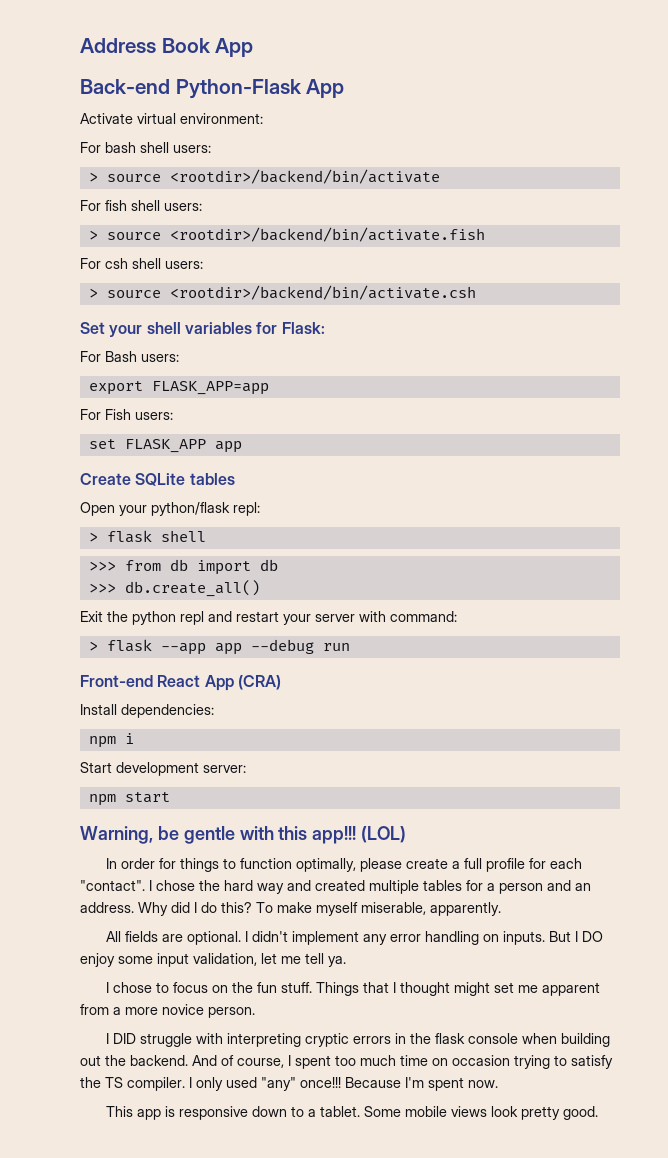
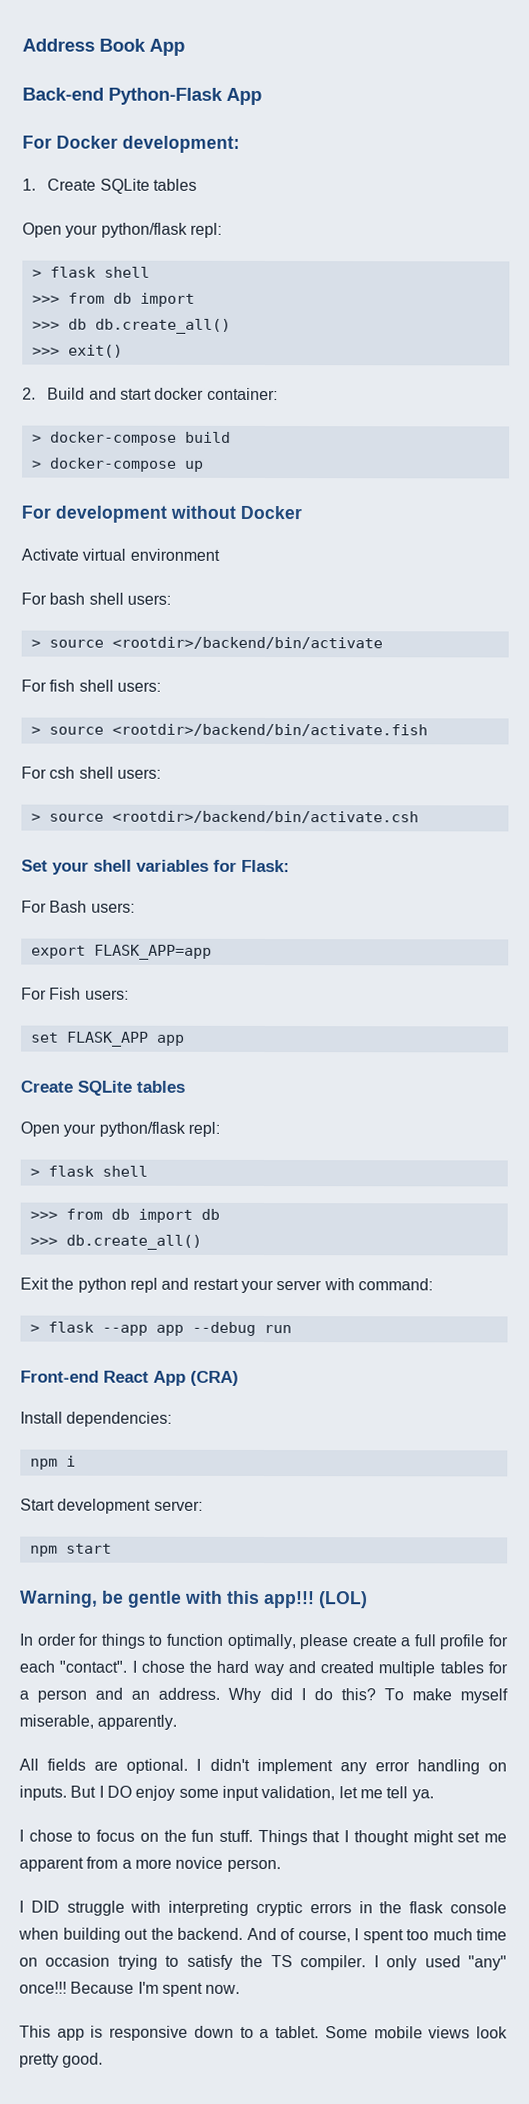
+ For Docker development:
+ 1. Create SQLite tables
+ Open your python/flask repl:
+ > flask shell
+ >>> from db import
+ >>> db db.create_all()
+ >>> exit()
+ 2. Build and start docker container:
+ > docker-compose build
+ > docker-compose up
+ For development without Docker
- Activate virtual environment:
+ Activate virtual environment

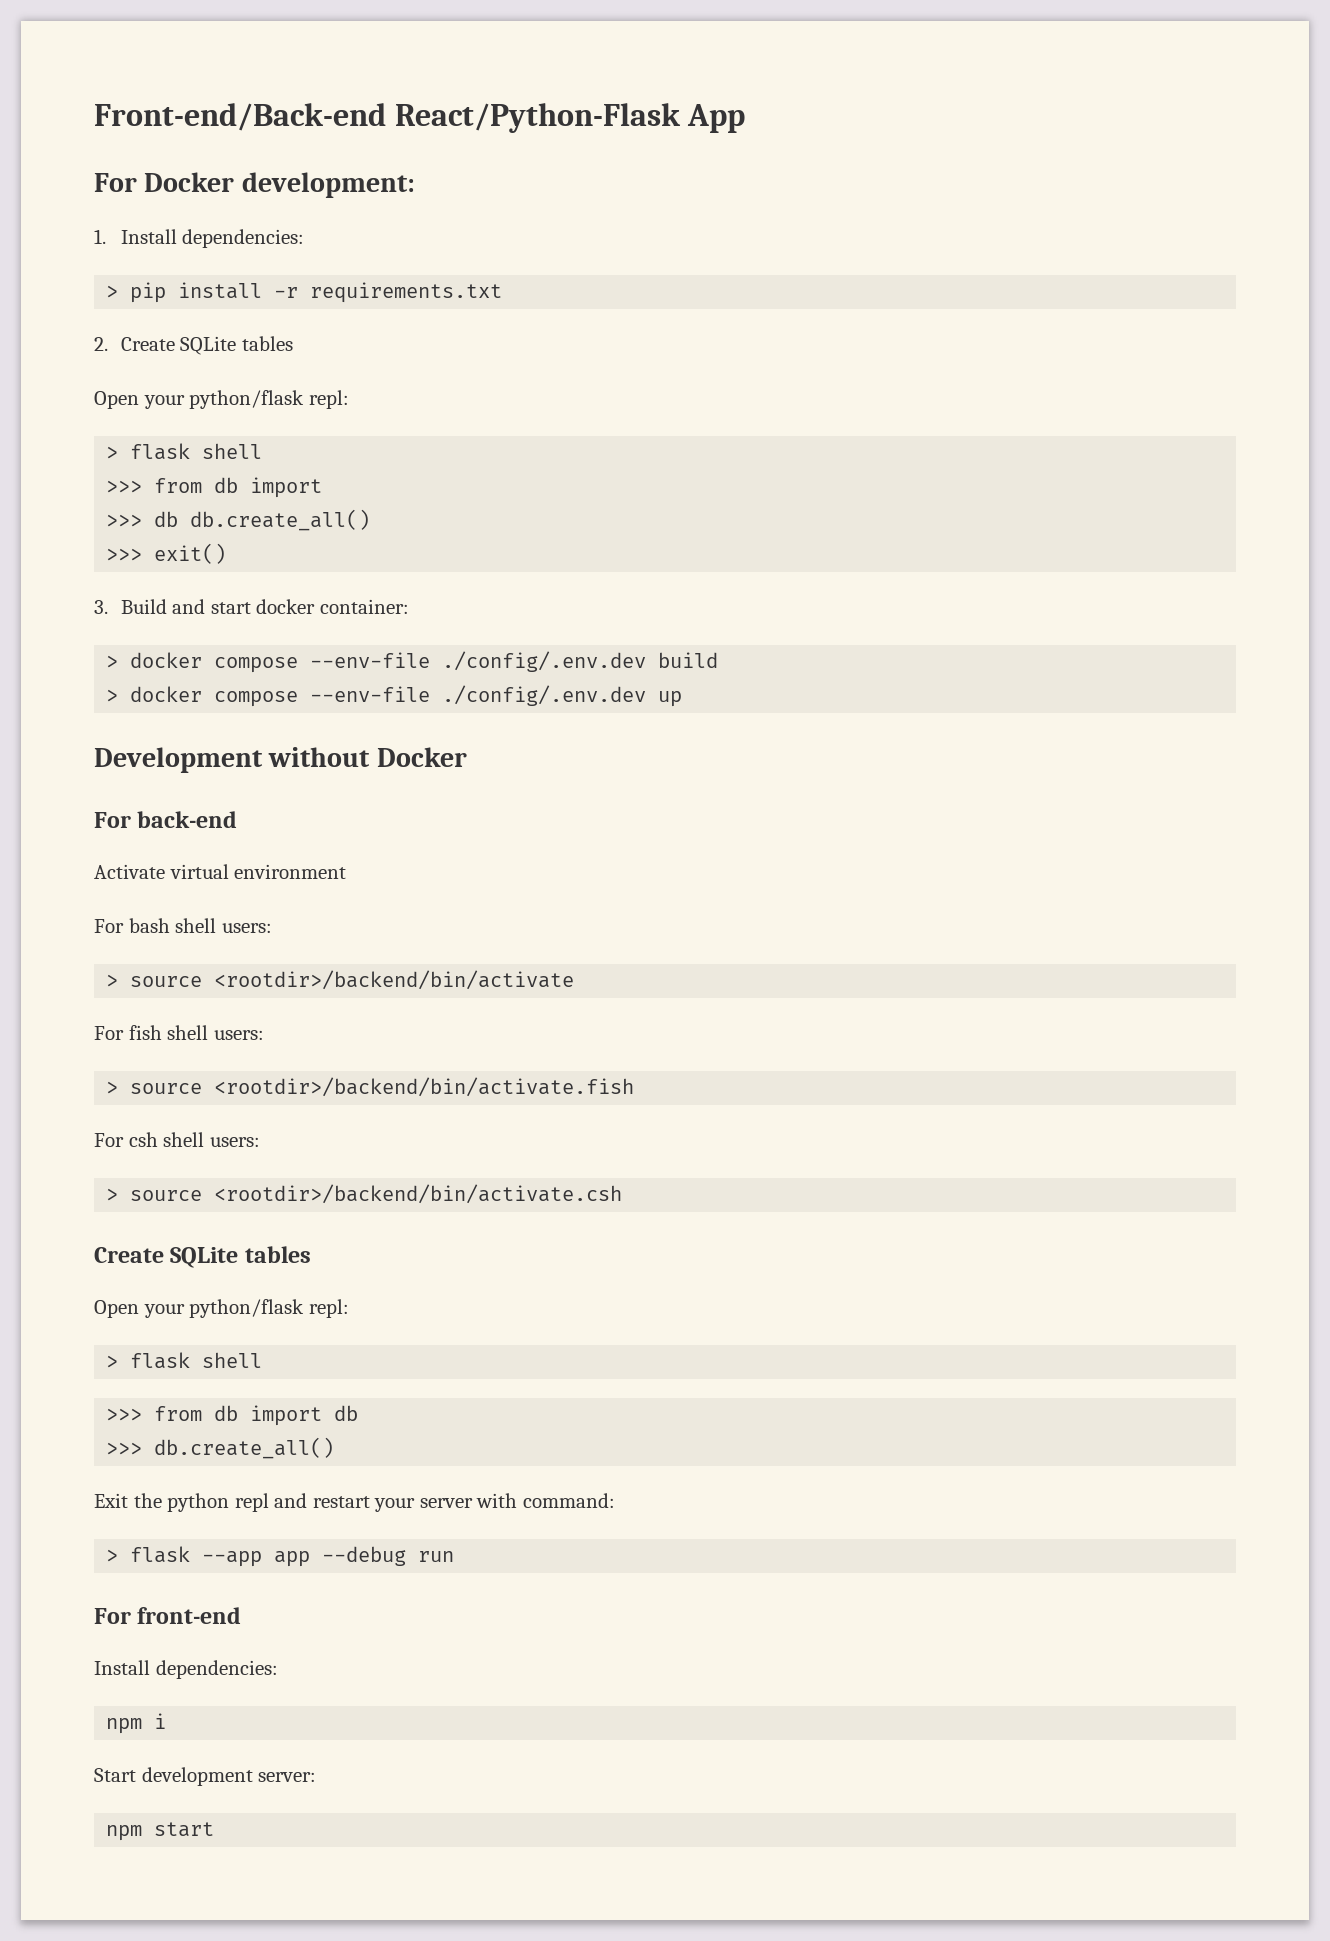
- Address Book App
- Back-end Python-Flask App
+ Front-end/Back-end React/Python-Flask App
- 1. Create SQLite tables
+ 1. Install dependencies:
+ > pip install -r requirements.txt
+ 2. Create SQLite tables
- 2. Build and start docker container:
+ 3. Build and start docker container:
- > docker-compose build
- > docker-compose up
+ > docker compose --env-file ./config/.env.dev build
+ > docker compose --env-file ./config/.env.dev up
- For development without Docker
+ Development without Docker
+ For back-end
- Set your shell variables for Flask:
- For Bash users:
- export FLASK_APP=app
- For Fish users:
- set FLASK_APP app
- Front-end React App (CRA)
+ For front-end
- Warning, be gentle with this app!!! (LOL)
- In order for things to function optimally, please create a full profile for each "contact". I chose the hard way and created multiple tables for a person and an address. Why did I do this? To make myself miserable, apparently.
- All fields are optional. I didn't implement any error handling on inputs. But I DO enjoy some input validation, let me tell ya.
- I chose to focus on the fun stuff. Things that I thought might set me apparent from a more novice person.
- I DID struggle with interpreting cryptic errors in the flask console when building out the backend. And of course, I spent too much time on occasion trying to satisfy the TS compiler. I only used "any" once!!! Because I'm spent now.
- This app is responsive down to a tablet. Some mobile views look pretty good.

